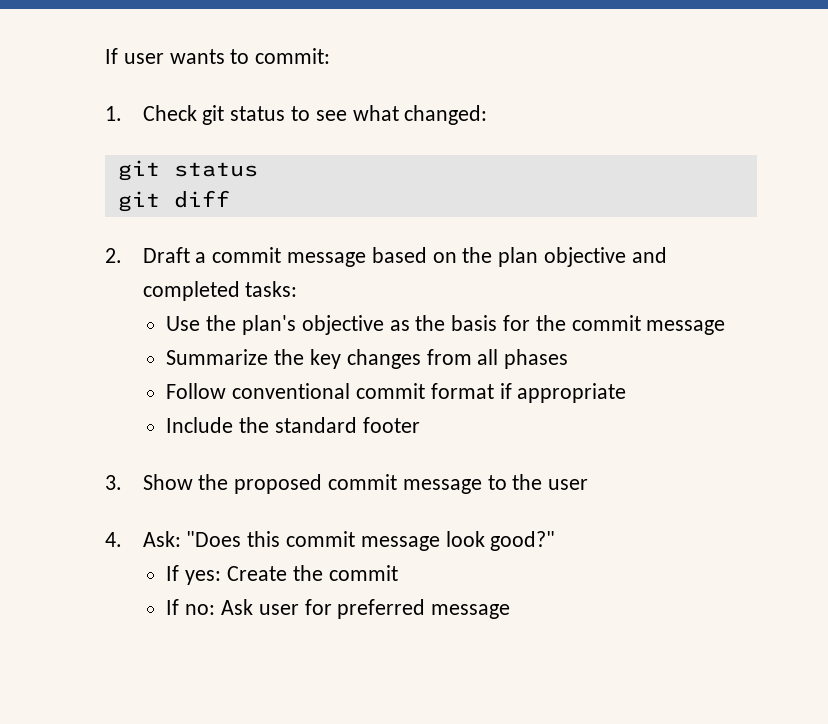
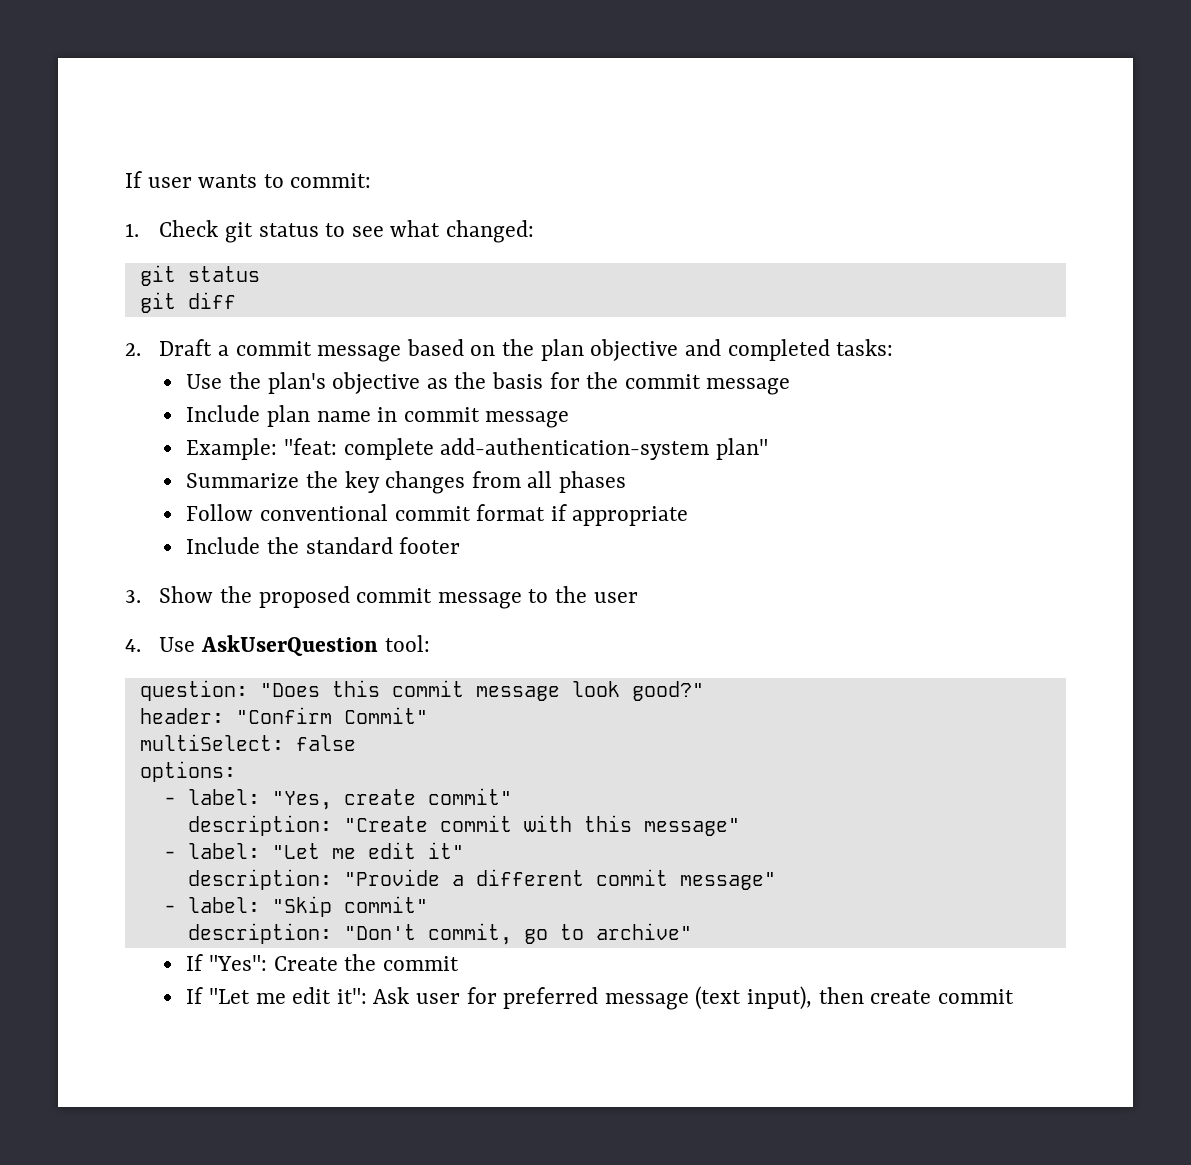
+ Include plan name in commit message
+ Example: "feat: complete add-authentication-system plan"
- 4. Ask: "Does this commit message look good?"
+ 4. Use AskUserQuestion tool:
+ question: "Does this commit message look good?"
- If yes: Create the commit
+ header: "Confirm Commit"
+ multiSelect: false
+ options:
+ - label: "Yes, create commit"
+ description: "Create commit with this message"
+ - label: "Let me edit it"
+ description: "Provide a different commit message"
+ - label: "Skip commit"
+ description: "Don't commit, go to archive"
+ If "Yes": Create the commit
- If no: Ask user for preferred message
+ If "Let me edit it": Ask user for preferred message (text input), then create commit

